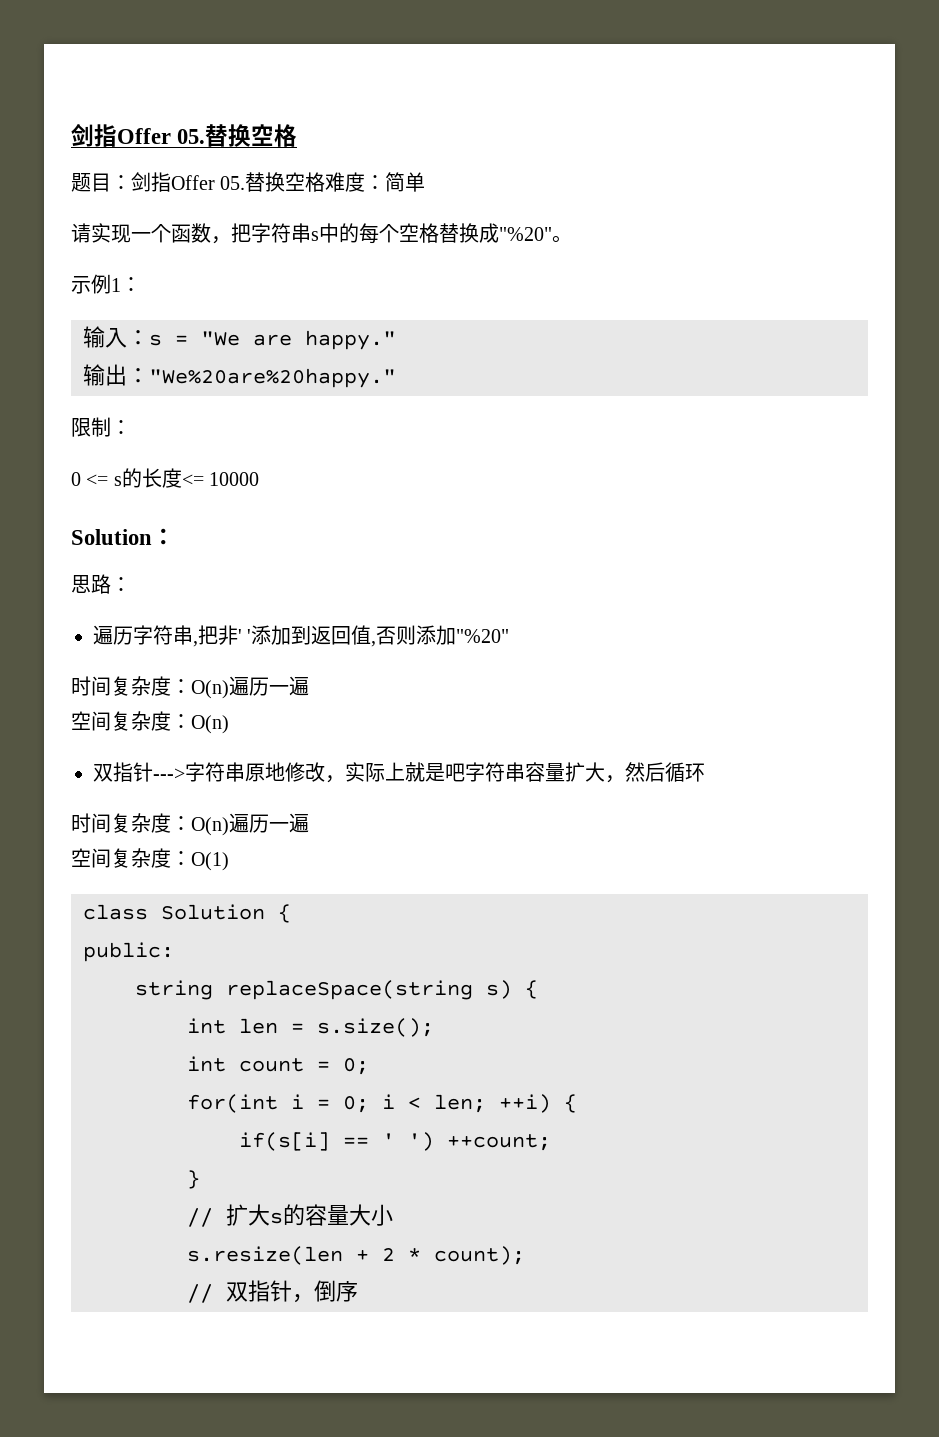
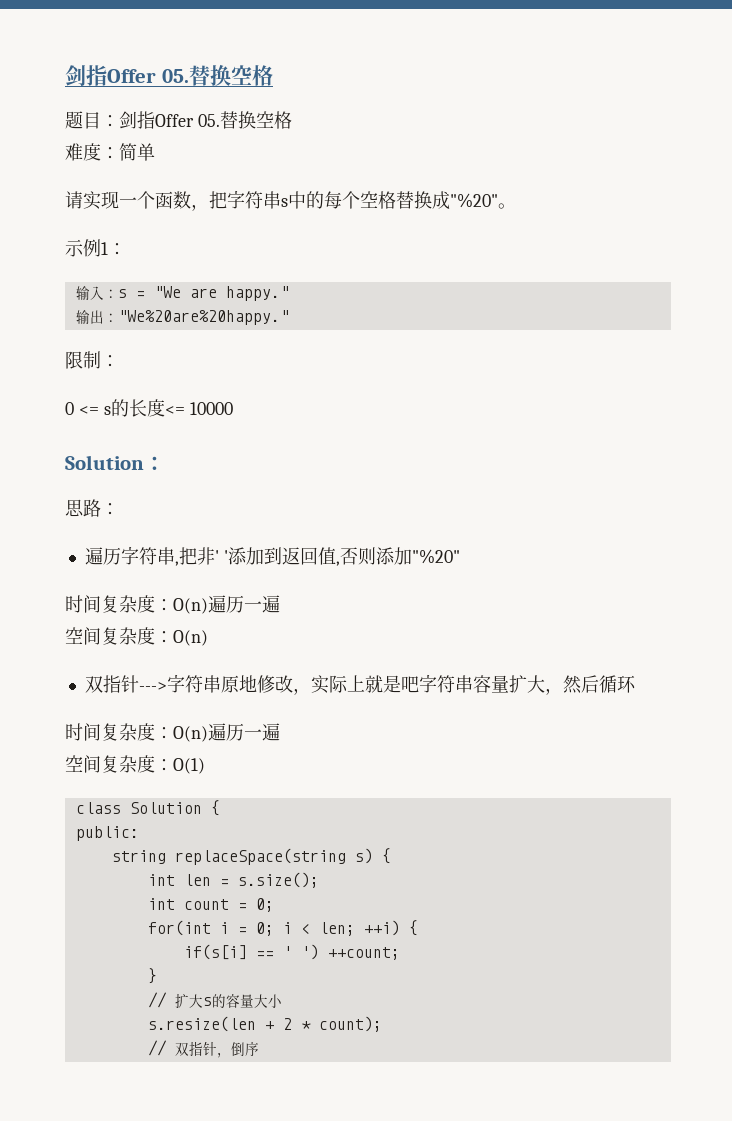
- 题目：剑指Offer 05.替换空格难度：简单
+ 题目：剑指Offer 05.替换空格
+ 难度：简单

